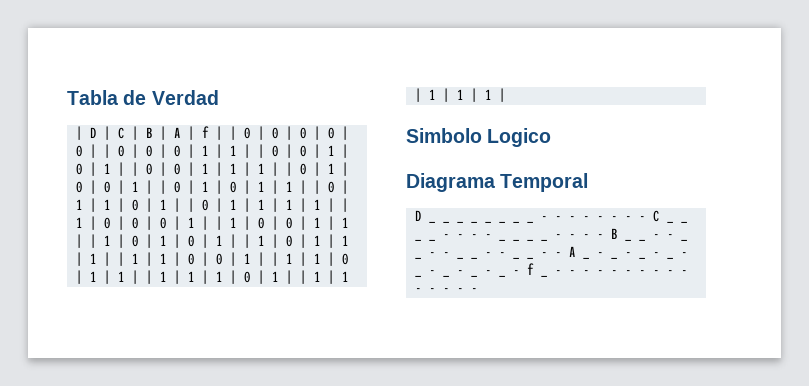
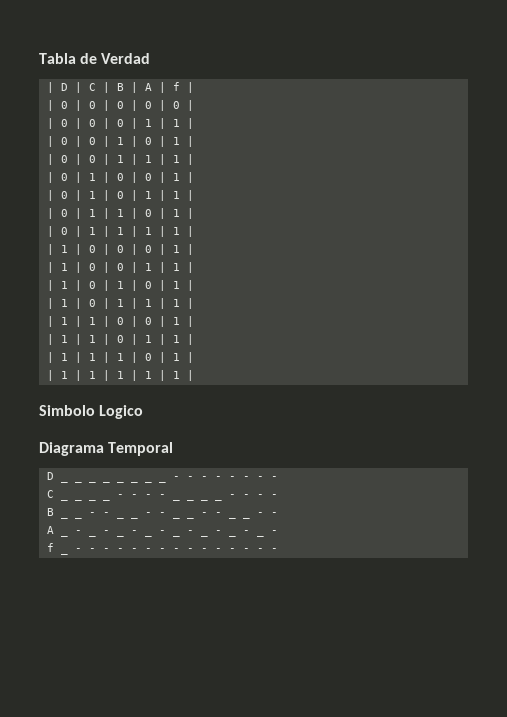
- | D | C | B | A | f | | 0 | 0 | 0 | 0 | 0 | | 0 | 0 | 0 | 1 | 1 | | 0 | 0 | 1 | 0 | 1 | | 0 | 0 | 1 | 1 | 1 | | 0 | 1 | 0 | 0 | 1 | | 0 | 1 | 0 | 1 | 1 | | 0 | 1 | 1 | 0 | 1 | | 0 | 1 | 1 | 1 | 1 | | 1 | 0 | 0 | 0 | 1 | | 1 | 0 | 0 | 1 | 1 | | 1 | 0 | 1 | 0 | 1 | | 1 | 0 | 1 | 1 | 1 | | 1 | 1 | 0 | 0 | 1 | | 1 | 1 | 0 | 1 | 1 | | 1 | 1 | 1 | 0 | 1 | | 1 | 1 | 1 | 1 | 1 |
+ | D | C | B | A | f |
+ | 0 | 0 | 0 | 0 | 0 |
+ | 0 | 0 | 0 | 1 | 1 |
+ | 0 | 0 | 1 | 0 | 1 |
+ | 0 | 0 | 1 | 1 | 1 |
+ | 0 | 1 | 0 | 0 | 1 |
+ | 0 | 1 | 0 | 1 | 1 |
+ | 0 | 1 | 1 | 0 | 1 |
+ | 0 | 1 | 1 | 1 | 1 |
+ | 1 | 0 | 0 | 0 | 1 |
+ | 1 | 0 | 0 | 1 | 1 |
+ | 1 | 0 | 1 | 0 | 1 |
+ | 1 | 0 | 1 | 1 | 1 |
+ | 1 | 1 | 0 | 0 | 1 |
+ | 1 | 1 | 0 | 1 | 1 |
+ | 1 | 1 | 1 | 0 | 1 |
+ | 1 | 1 | 1 | 1 | 1 |
- D _ _ _ _ _ _ _ _ - - - - - - - - C _ _ _ _ - - - - _ _ _ _ - - - - B _ _ - - _ _ - - _ _ - - _ _ - - A _ - _ - _ - _ - _ - _ - _ - _ - f _ - - - - - - - - - - - - - - -
+ D _ _ _ _ _ _ _ _ - - - - - - - -
+ C _ _ _ _ - - - - _ _ _ _ - - - -
+ B _ _ - - _ _ - - _ _ - - _ _ - -
+ A _ - _ - _ - _ - _ - _ - _ - _ -
+ f _ - - - - - - - - - - - - - - -

